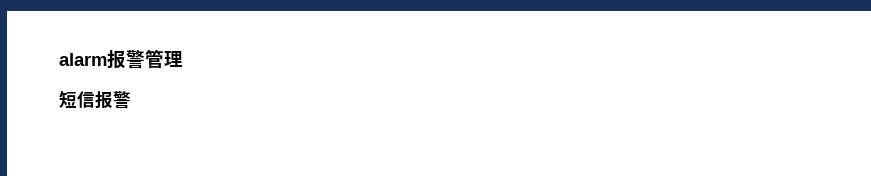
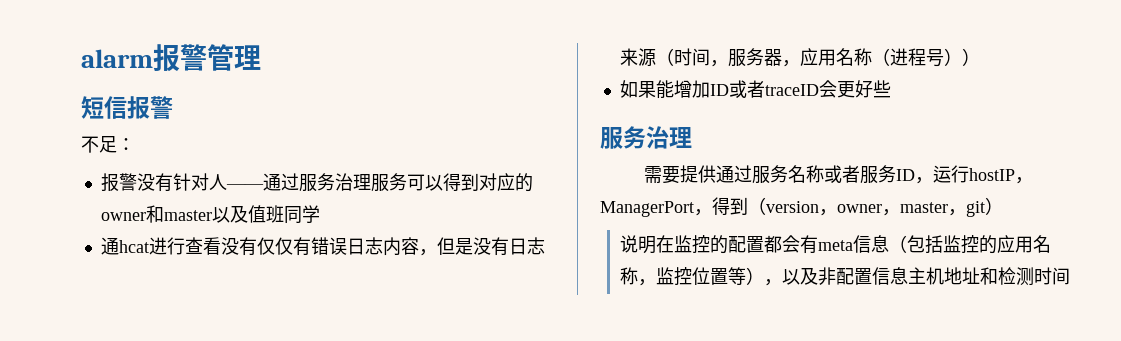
+ 不足：
+ 报警没有针对人——通过服务治理服务可以得到对应的owner和master以及值班同学
+ 通hcat进行查看没有仅仅有错误日志内容，但是没有日志来源（时间，服务器，应用名称（进程号））
+ 如果能增加ID或者traceID会更好些
+ 服务治理
+ 需要提供通过服务名称或者服务ID，运行hostIP，ManagerPort，得到（version，owner，master，git）
+ 说明在监控的配置都会有meta信息（包括监控的应用名称，监控位置等），以及非配置信息主机地址和检测时间

